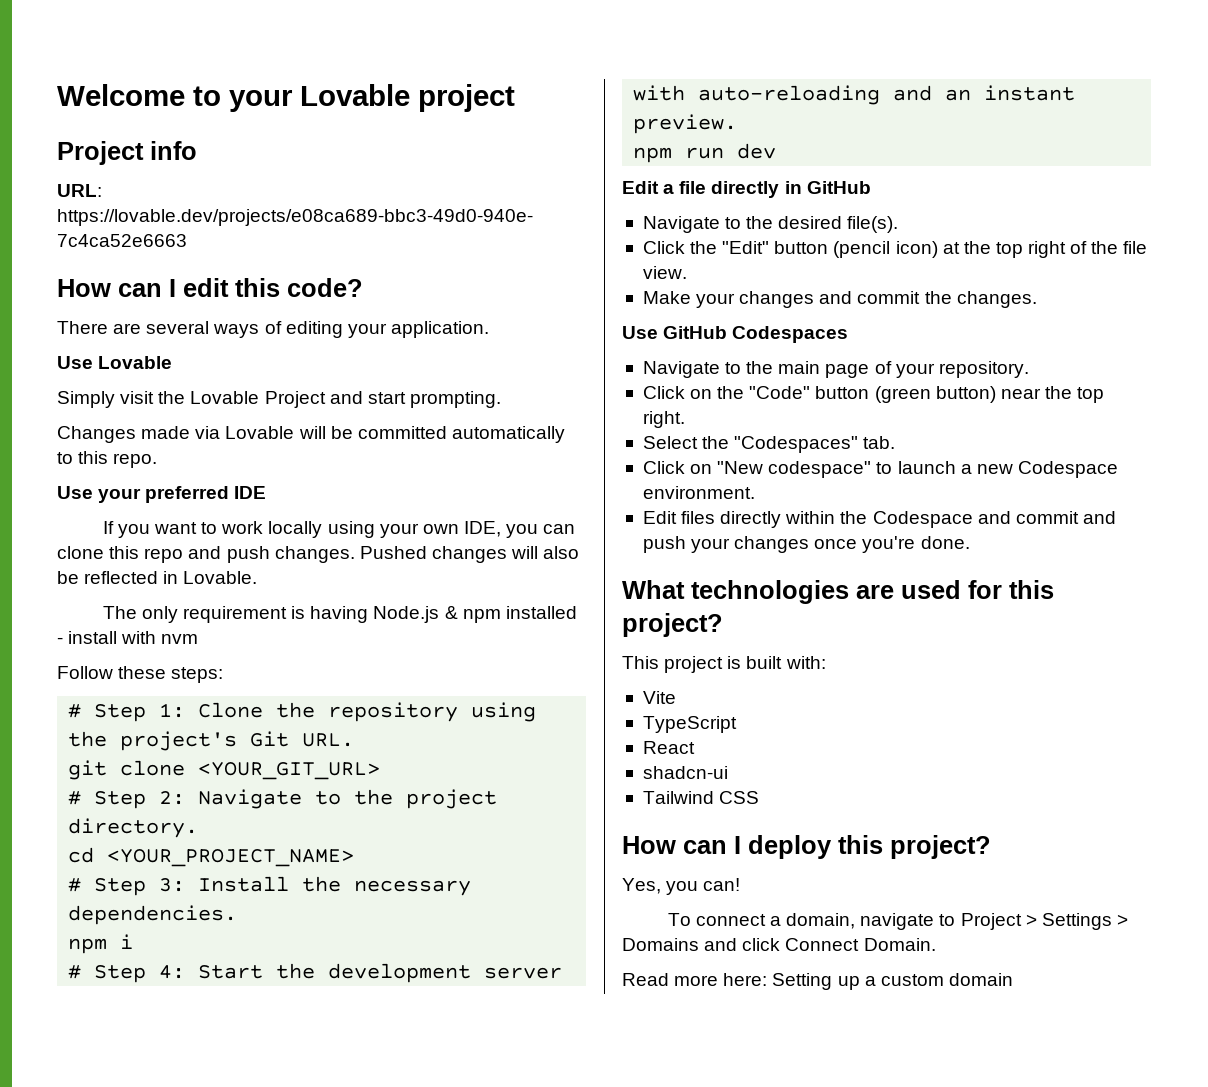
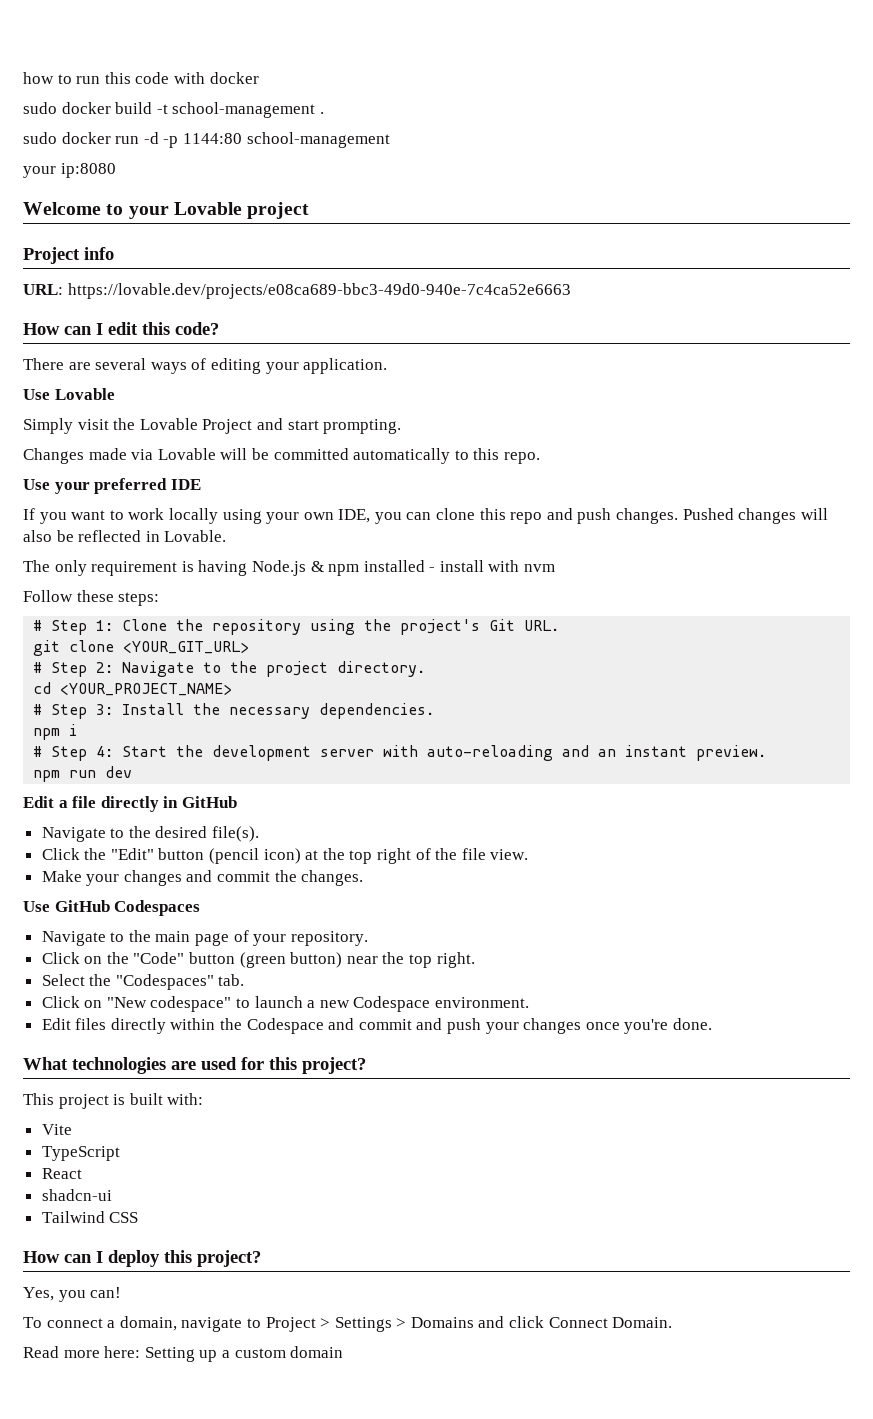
+ how to run this code with docker
+ sudo docker build -t school-management .
+ sudo docker run -d -p 1144:80 school-management
+ your ip:8080

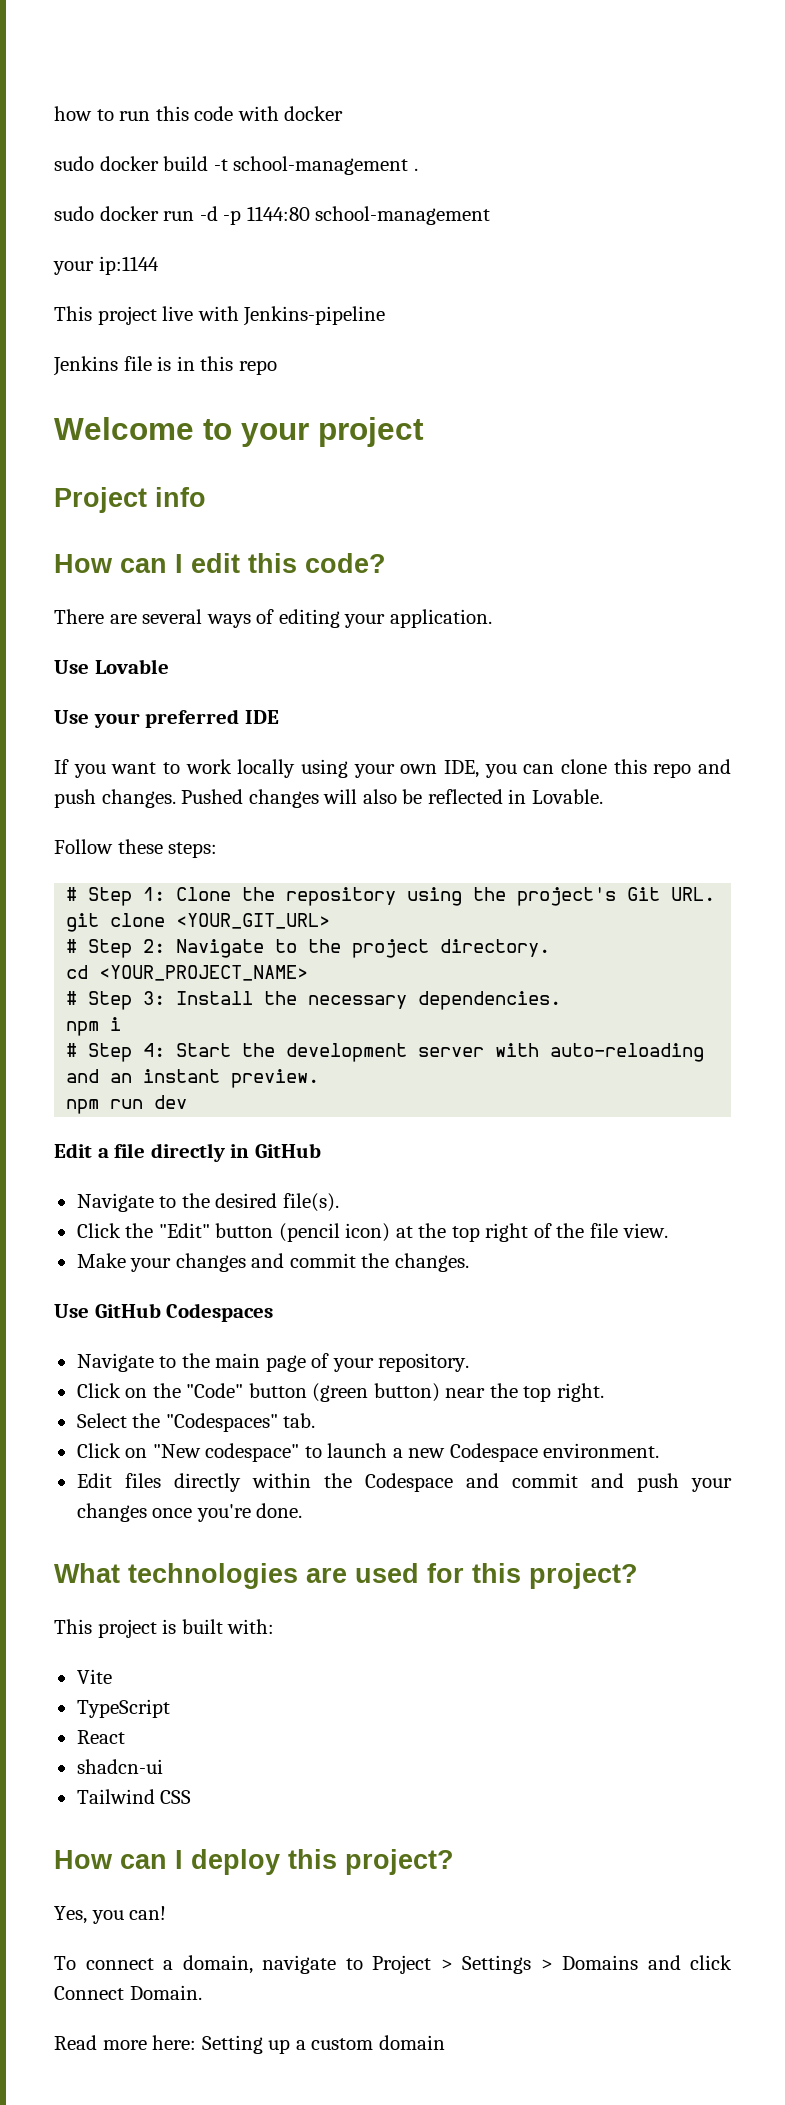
- your ip:8080
+ your ip:1144
+ This project live with Jenkins-pipeline
+ Jenkins file is in this repo
- Welcome to your Lovable project
+ Welcome to your project
- URL: https://lovable.dev/projects/e08ca689-bbc3-49d0-940e-7c4ca52e6663
- Simply visit the Lovable Project and start prompting.
- Changes made via Lovable will be committed automatically to this repo.
- The only requirement is having Node.js & npm installed - install with nvm

